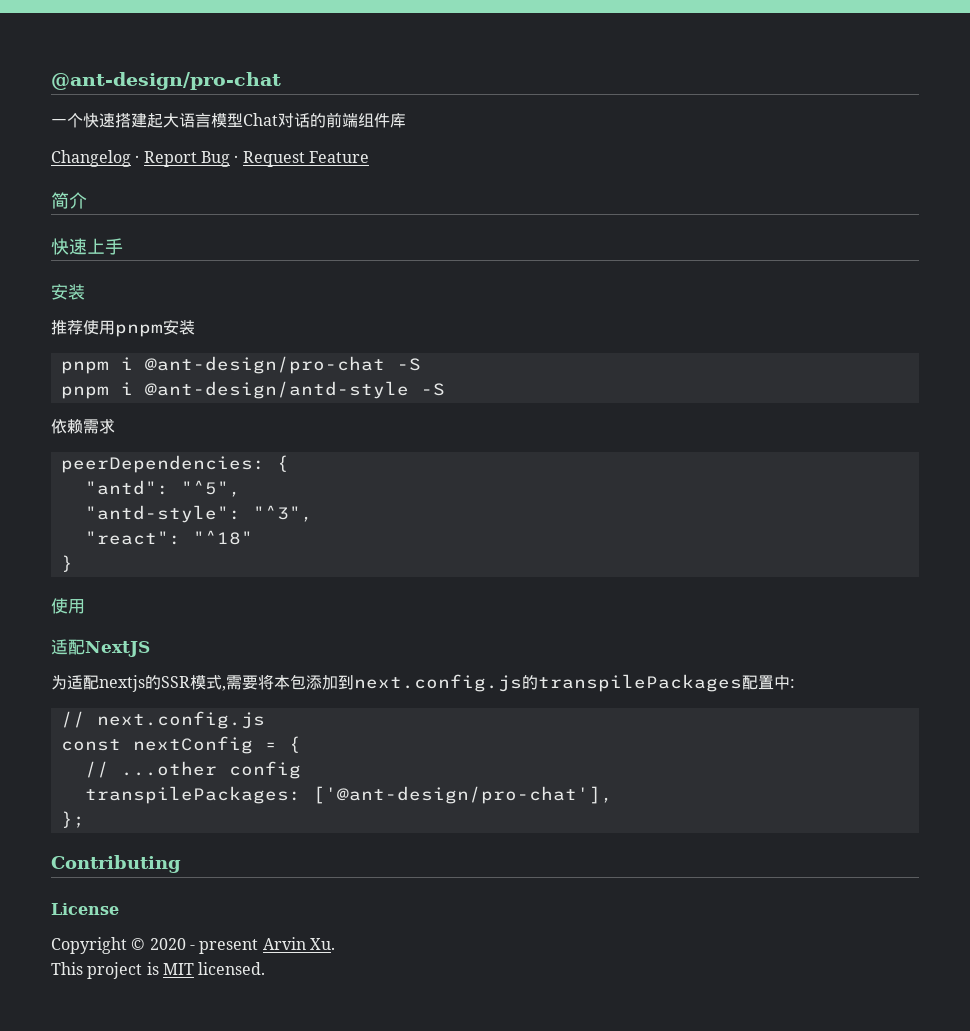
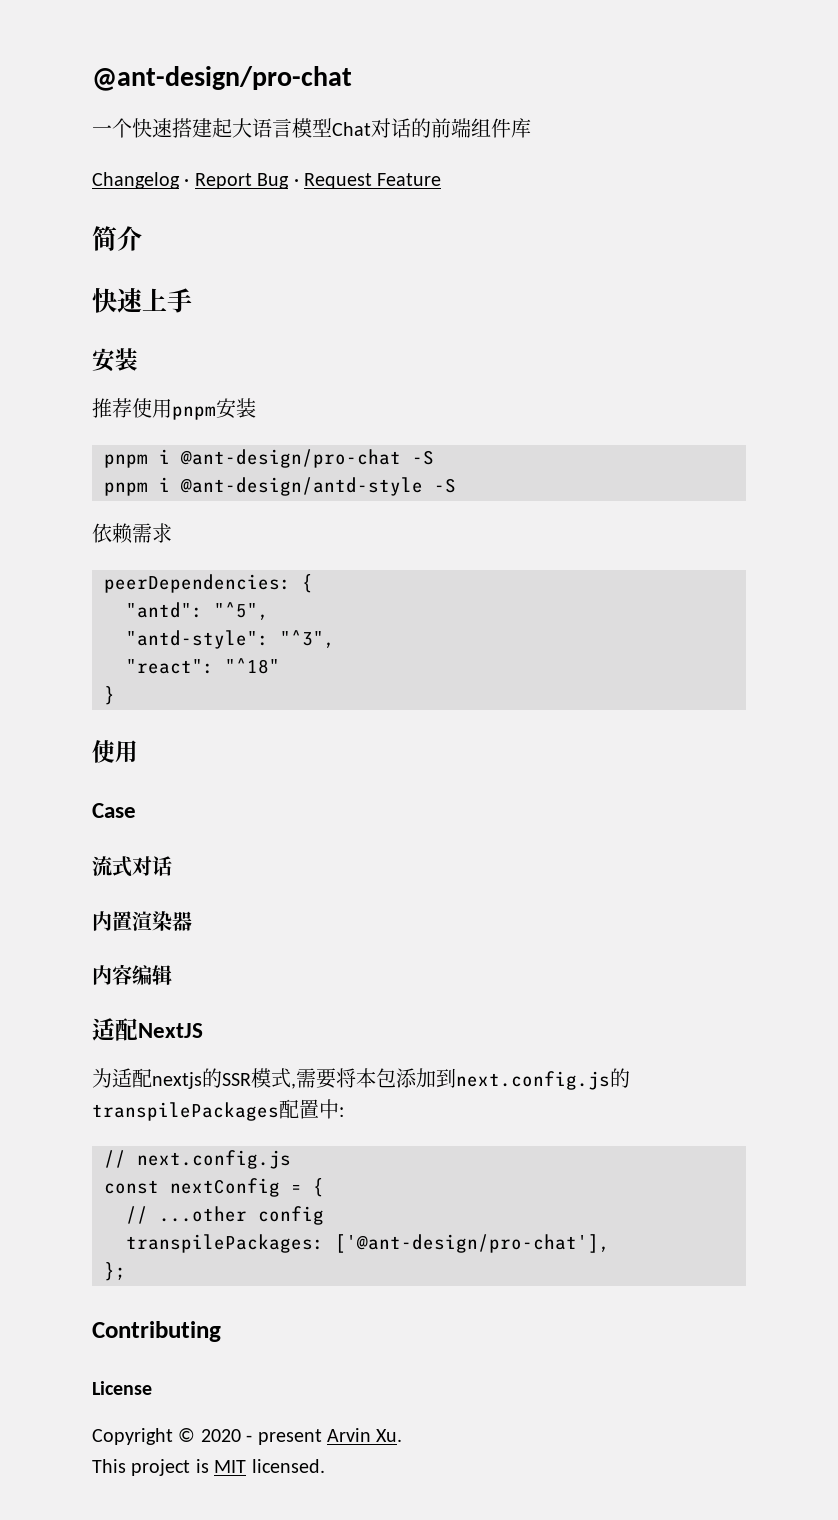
+ Case
+ 流式对话
+ 内置渲染器
+ 内容编辑

